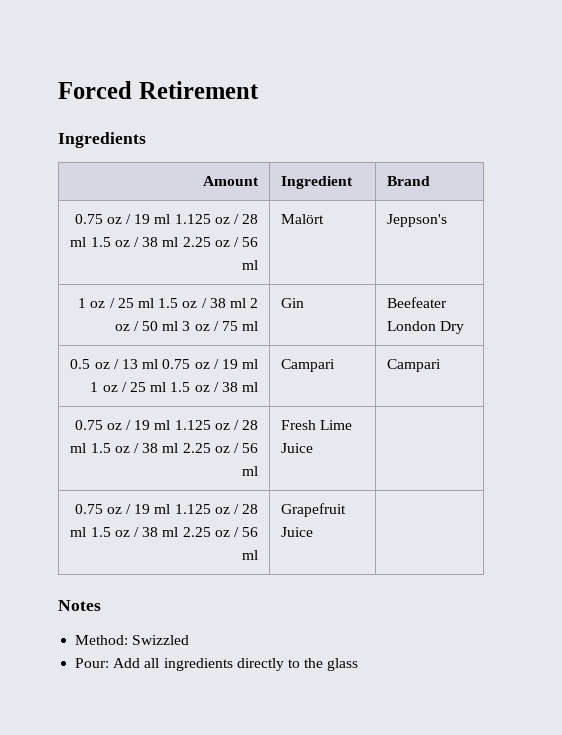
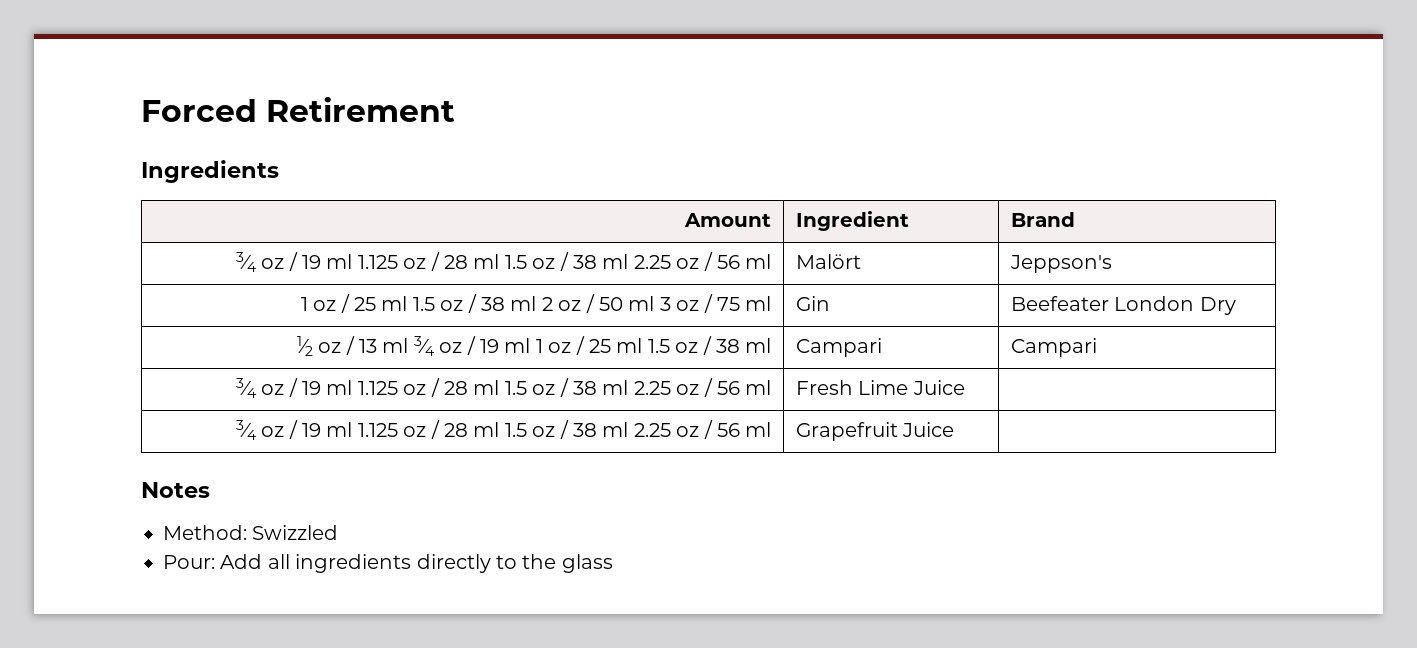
- 0.75 oz / 19 ml 1.125 oz / 28 ml 1.5 oz / 38 ml 2.25 oz / 56 ml | Malört | Jeppson's
+ 3⁄4 oz / 19 ml 1.125 oz / 28 ml 1.5 oz / 38 ml 2.25 oz / 56 ml | Malört | Jeppson's
- 0.5 oz / 13 ml 0.75 oz / 19 ml 1 oz / 25 ml 1.5 oz / 38 ml | Campari | Campari
+ 1⁄2 oz / 13 ml 3⁄4 oz / 19 ml 1 oz / 25 ml 1.5 oz / 38 ml | Campari | Campari
- 0.75 oz / 19 ml 1.125 oz / 28 ml 1.5 oz / 38 ml 2.25 oz / 56 ml | Fresh Lime Juice |
+ 3⁄4 oz / 19 ml 1.125 oz / 28 ml 1.5 oz / 38 ml 2.25 oz / 56 ml | Fresh Lime Juice |
- 0.75 oz / 19 ml 1.125 oz / 28 ml 1.5 oz / 38 ml 2.25 oz / 56 ml | Grapefruit Juice |
+ 3⁄4 oz / 19 ml 1.125 oz / 28 ml 1.5 oz / 38 ml 2.25 oz / 56 ml | Grapefruit Juice |

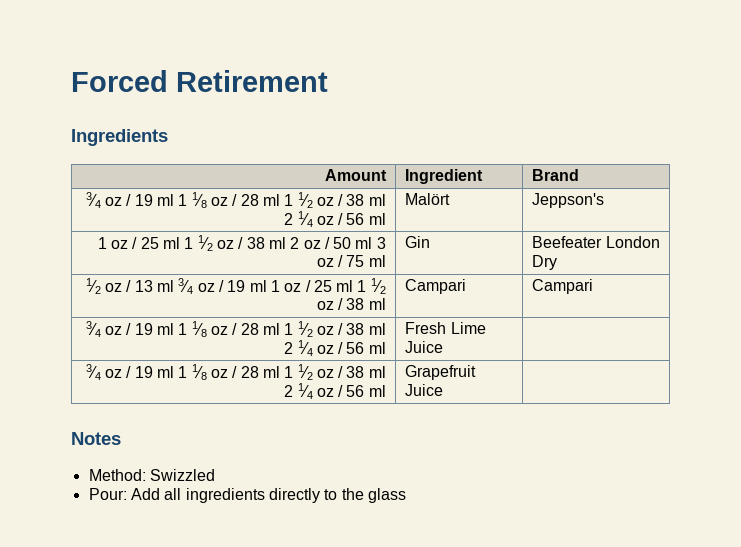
- 3⁄4 oz / 19 ml 1.125 oz / 28 ml 1.5 oz / 38 ml 2.25 oz / 56 ml | Malört | Jeppson's
+ 3⁄4 oz / 19 ml 1 1⁄8 oz / 28 ml 1 1⁄2 oz / 38 ml 2 1⁄4 oz / 56 ml | Malört | Jeppson's
- 1 oz / 25 ml 1.5 oz / 38 ml 2 oz / 50 ml 3 oz / 75 ml | Gin | Beefeater London Dry
+ 1 oz / 25 ml 1 1⁄2 oz / 38 ml 2 oz / 50 ml 3 oz / 75 ml | Gin | Beefeater London Dry
- 1⁄2 oz / 13 ml 3⁄4 oz / 19 ml 1 oz / 25 ml 1.5 oz / 38 ml | Campari | Campari
+ 1⁄2 oz / 13 ml 3⁄4 oz / 19 ml 1 oz / 25 ml 1 1⁄2 oz / 38 ml | Campari | Campari
- 3⁄4 oz / 19 ml 1.125 oz / 28 ml 1.5 oz / 38 ml 2.25 oz / 56 ml | Fresh Lime Juice |
+ 3⁄4 oz / 19 ml 1 1⁄8 oz / 28 ml 1 1⁄2 oz / 38 ml 2 1⁄4 oz / 56 ml | Fresh Lime Juice |
- 3⁄4 oz / 19 ml 1.125 oz / 28 ml 1.5 oz / 38 ml 2.25 oz / 56 ml | Grapefruit Juice |
+ 3⁄4 oz / 19 ml 1 1⁄8 oz / 28 ml 1 1⁄2 oz / 38 ml 2 1⁄4 oz / 56 ml | Grapefruit Juice |

